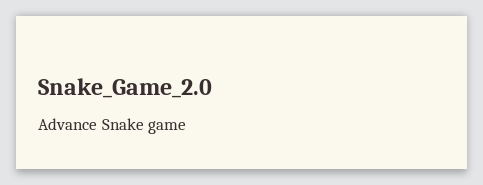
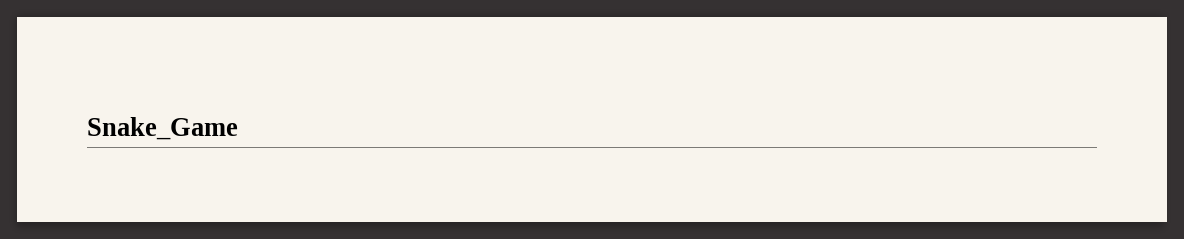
- Snake_Game_2.0
- Advance Snake game
+ Snake_Game

